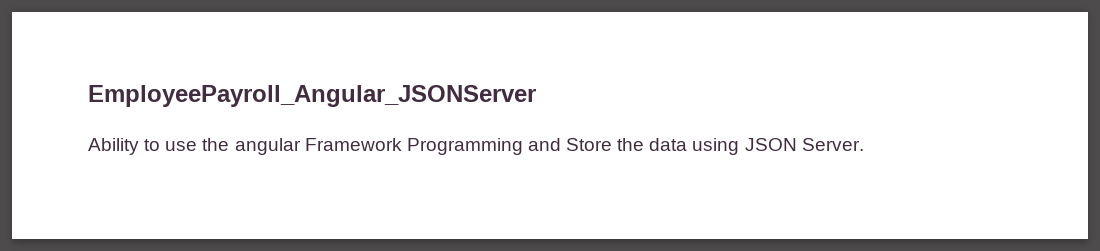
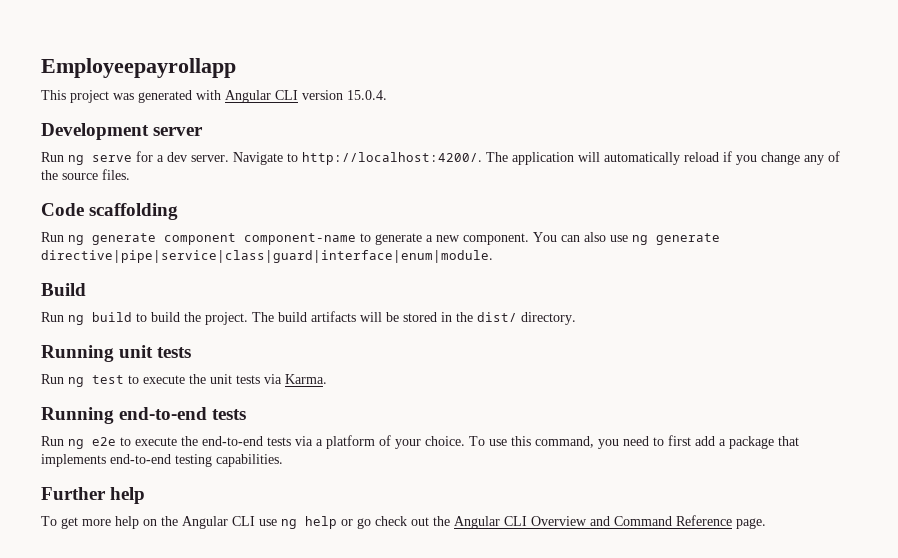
- EmployeePayroll_Angular_JSONServer
- Ability to use the angular Framework Programming and Store the data using JSON Server.
+ Employeepayrollapp
+ This project was generated with Angular CLI version 15.0.4.
+ Development server
+ Run ng serve for a dev server. Navigate to http://localhost:4200/. The application will automatically reload if you change any of the source files.
+ Code scaffolding
+ Run ng generate component component-name to generate a new component. You can also use ng generate directive|pipe|service|class|guard|interface|enum|module.
+ Build
+ Run ng build to build the project. The build artifacts will be stored in the dist/ directory.
+ Running unit tests
+ Run ng test to execute the unit tests via Karma.
+ Running end-to-end tests
+ Run ng e2e to execute the end-to-end tests via a platform of your choice. To use this command, you need to first add a package that implements end-to-end testing capabilities.
+ Further help
+ To get more help on the Angular CLI use ng help or go check out the Angular CLI Overview and Command Reference page.

